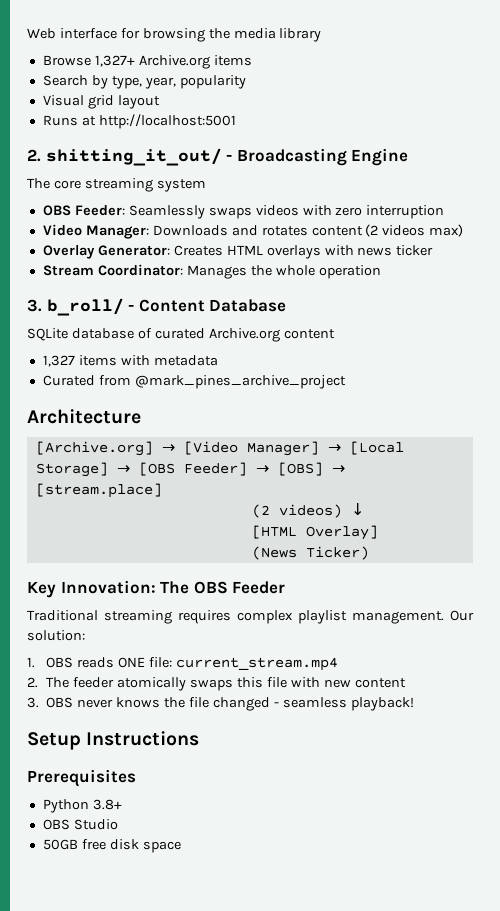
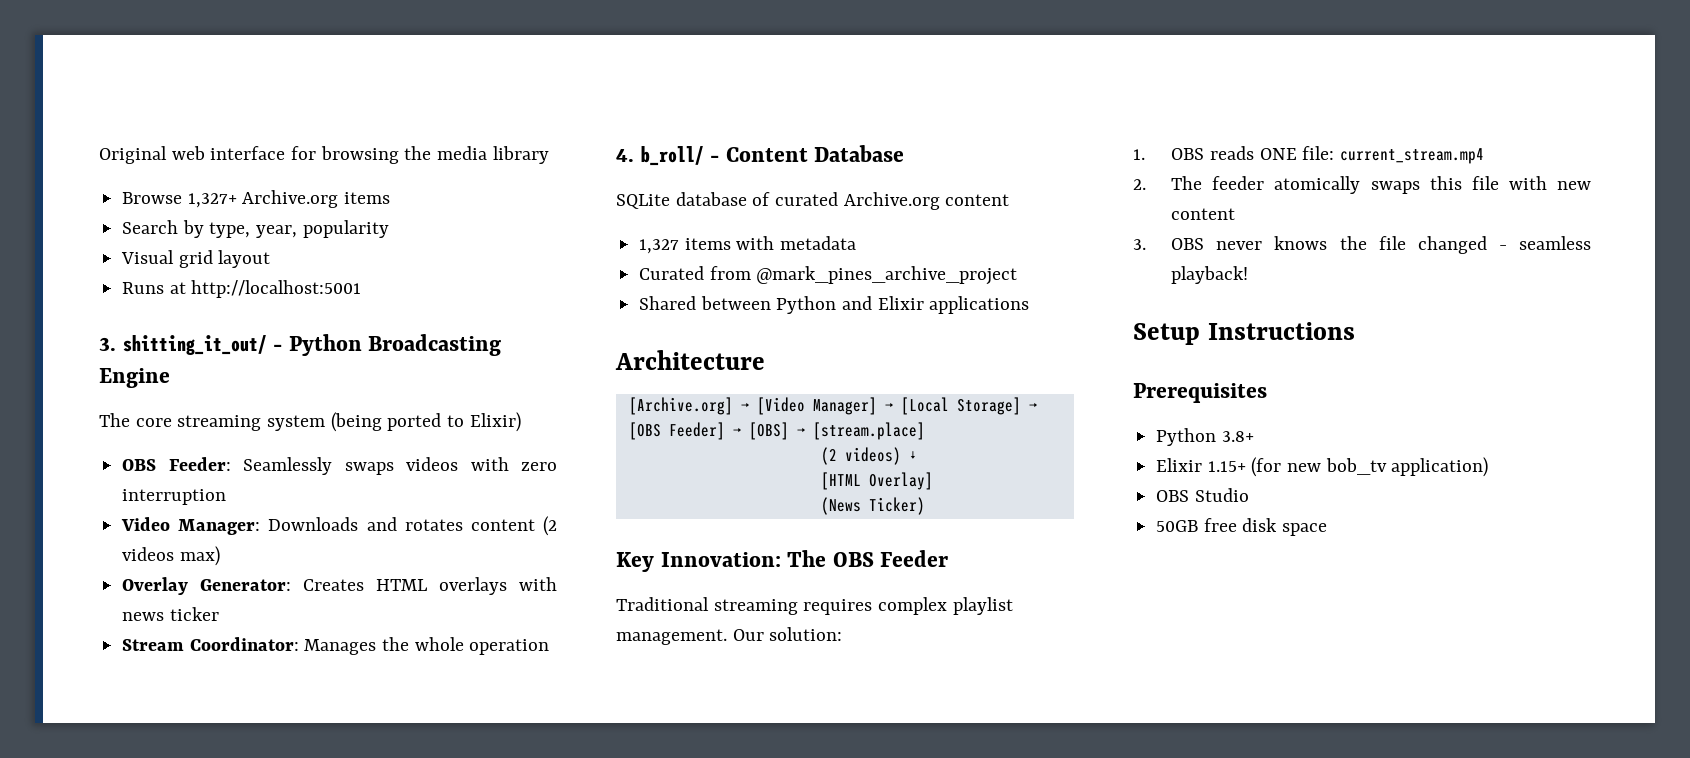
- Web interface for browsing the media library
+ Original web interface for browsing the media library
- 2. shitting_it_out/ - Broadcasting Engine
+ 3. shitting_it_out/ - Python Broadcasting Engine
- The core streaming system
+ The core streaming system (being ported to Elixir)
- 3. b_roll/ - Content Database
+ 4. b_roll/ - Content Database
+ Shared between Python and Elixir applications
+ Elixir 1.15+ (for new bob_tv application)

